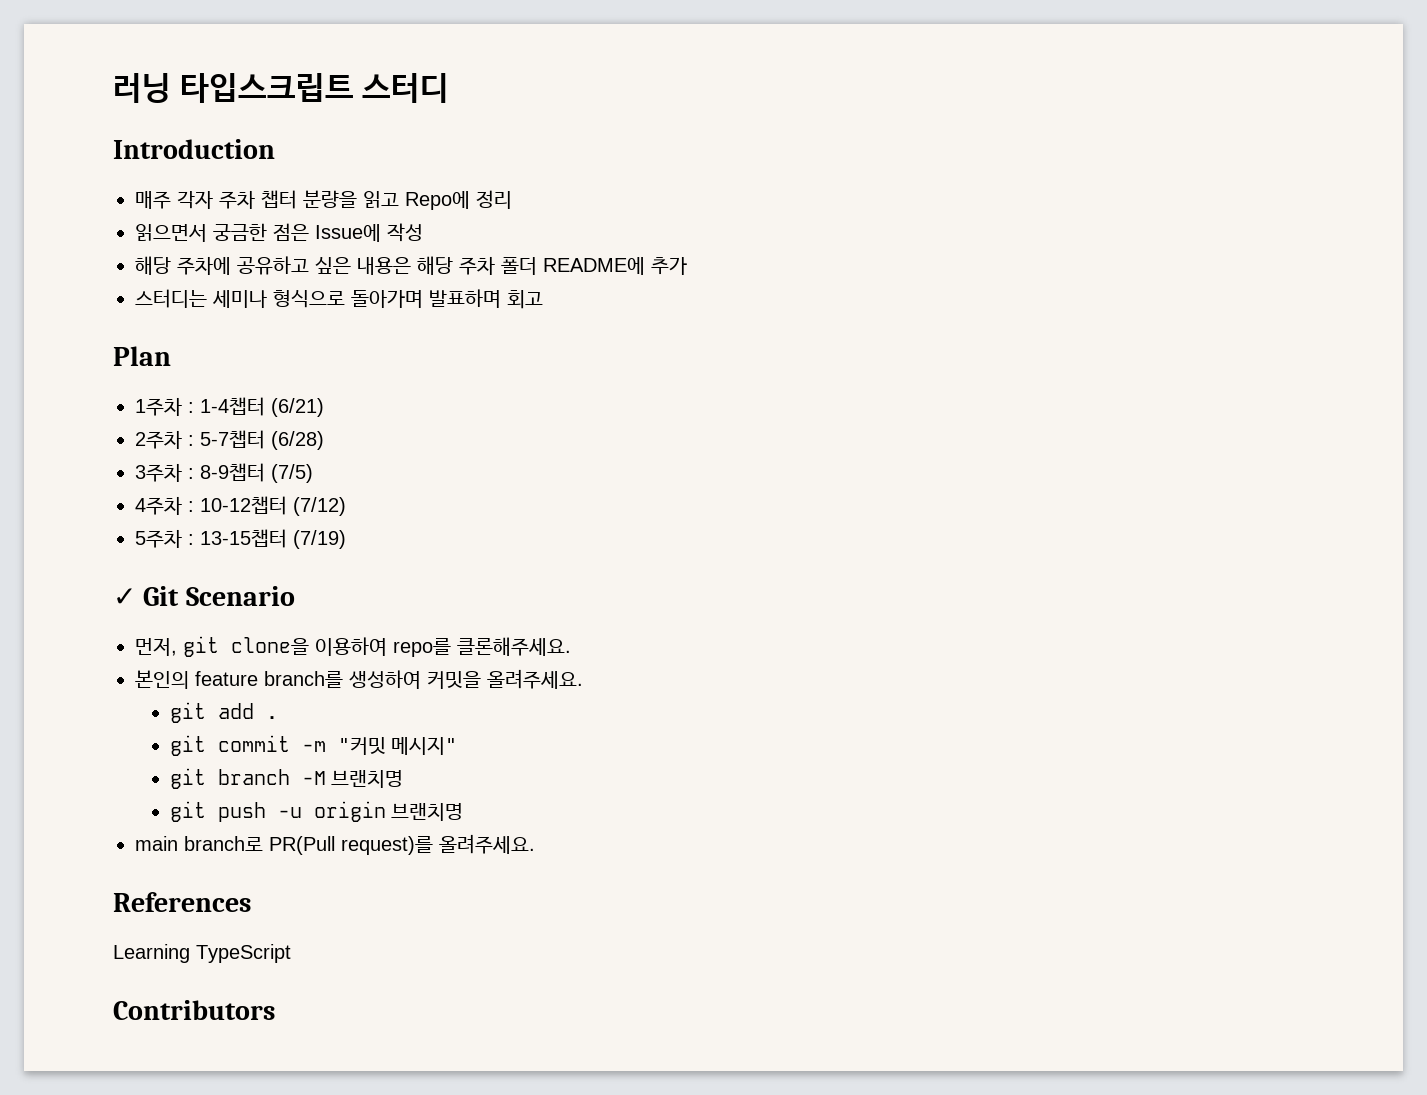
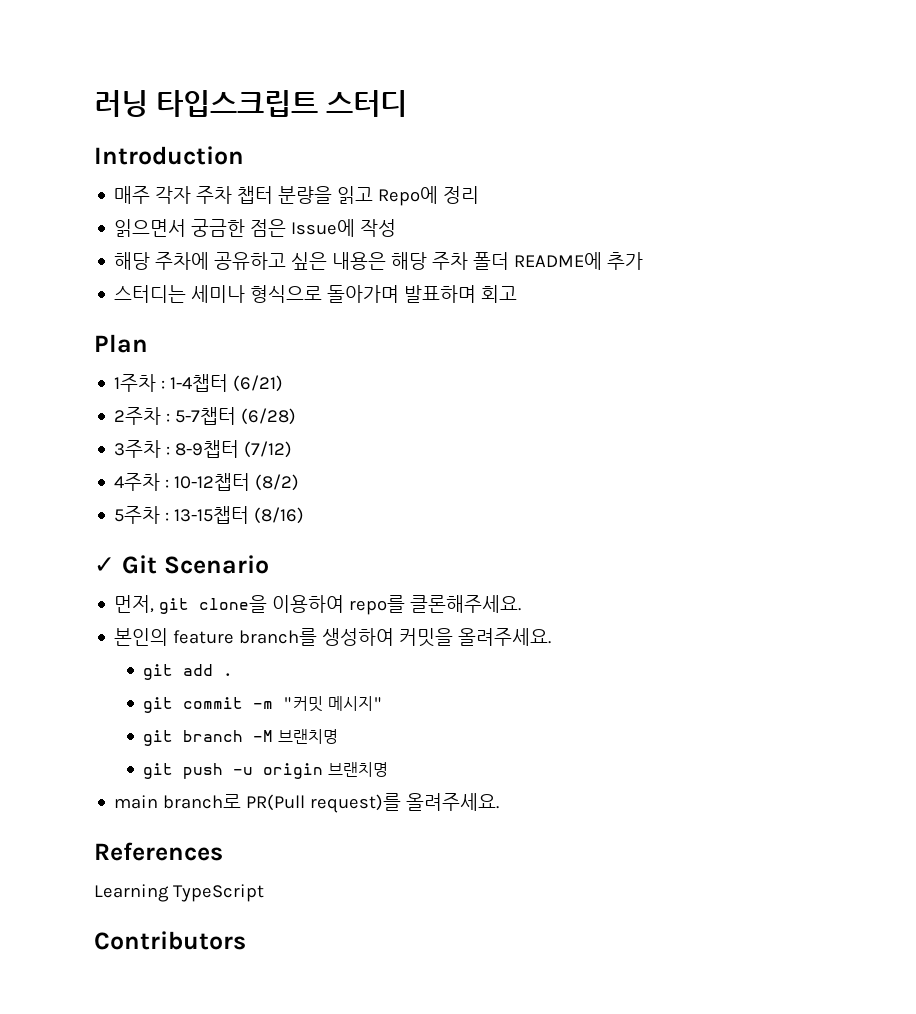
- 3주차 : 8-9챕터 (7/5)
+ 3주차 : 8-9챕터 (7/12)
- 4주차 : 10-12챕터 (7/12)
+ 4주차 : 10-12챕터 (8/2)
- 5주차 : 13-15챕터 (7/19)
+ 5주차 : 13-15챕터 (8/16)

